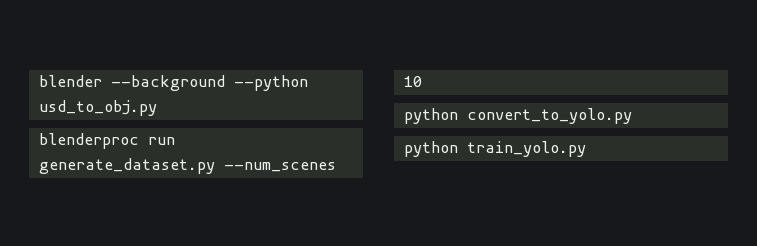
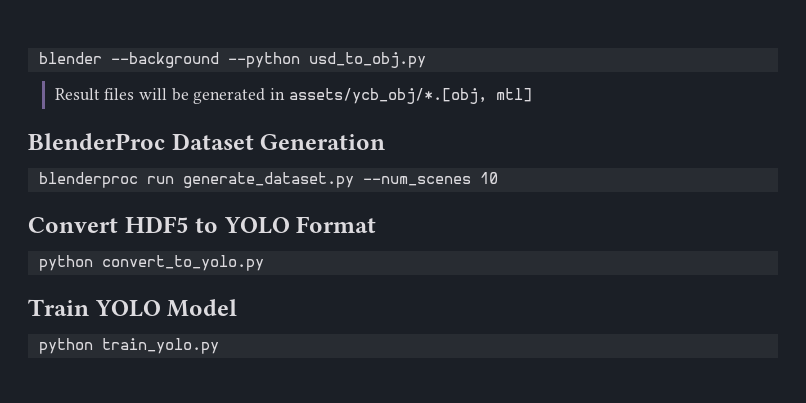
+ Result files will be generated in assets/ycb_obj/*.[obj, mtl]
+ BlenderProc Dataset Generation
+ Convert HDF5 to YOLO Format
+ Train YOLO Model

